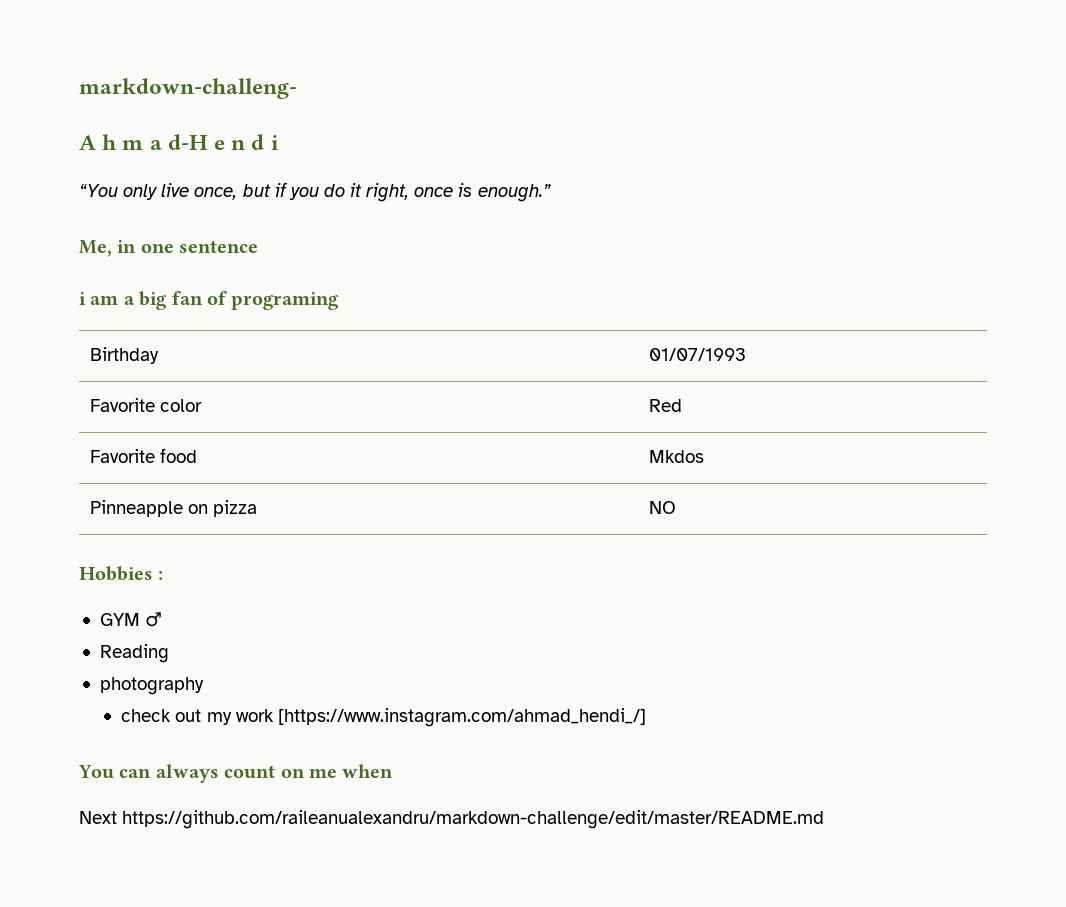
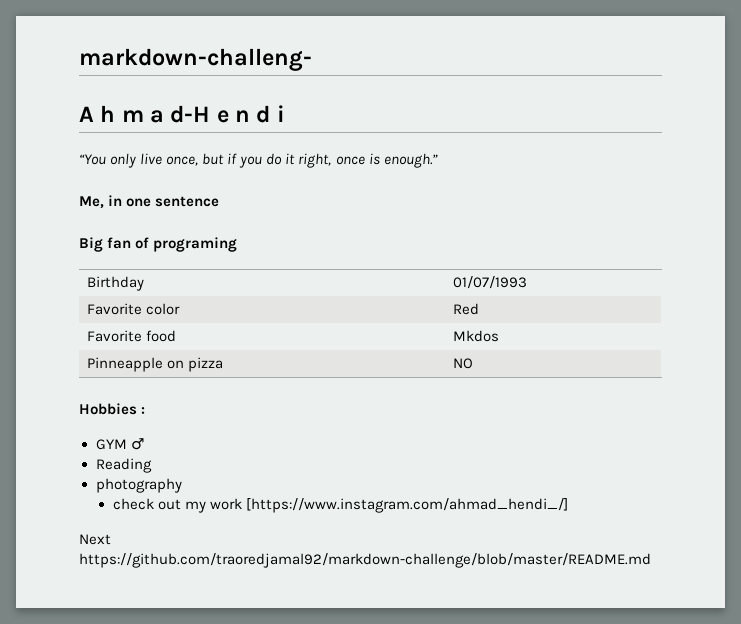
- i am a big fan of programing
+ Big fan of programing
- You can always count on me when
- Next https://github.com/raileanualexandru/markdown-challenge/edit/master/README.md
+ Next https://github.com/traoredjamal92/markdown-challenge/blob/master/README.md

